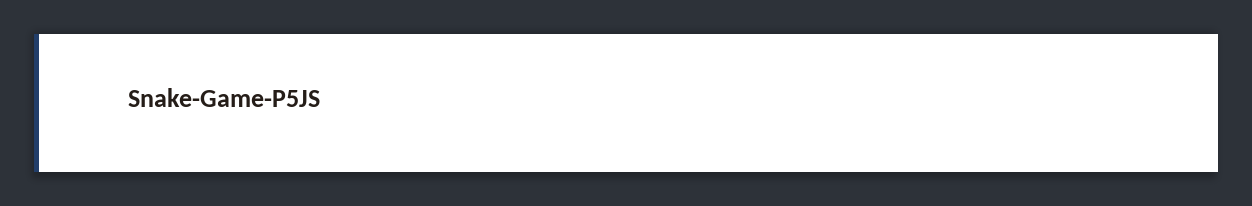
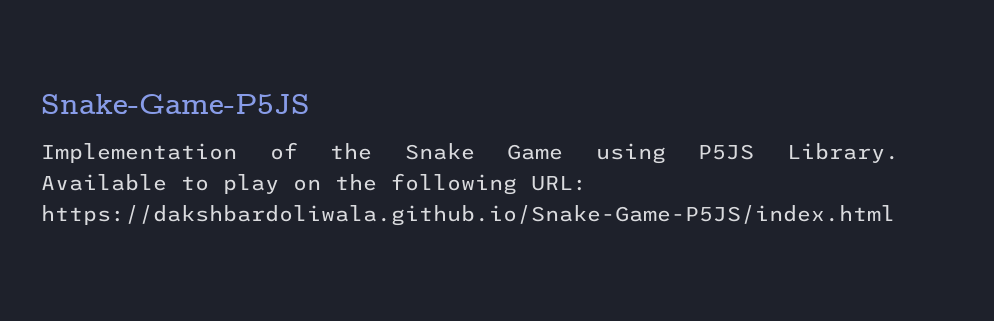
+ Implementation of the Snake Game using P5JS Library. Available to play on the following URL: https://dakshbardoliwala.github.io/Snake-Game-P5JS/index.html

